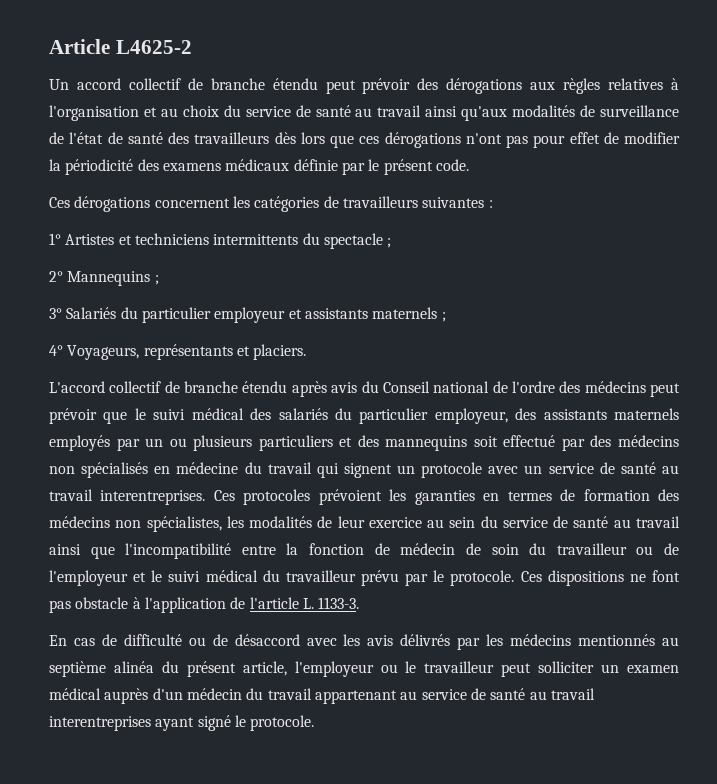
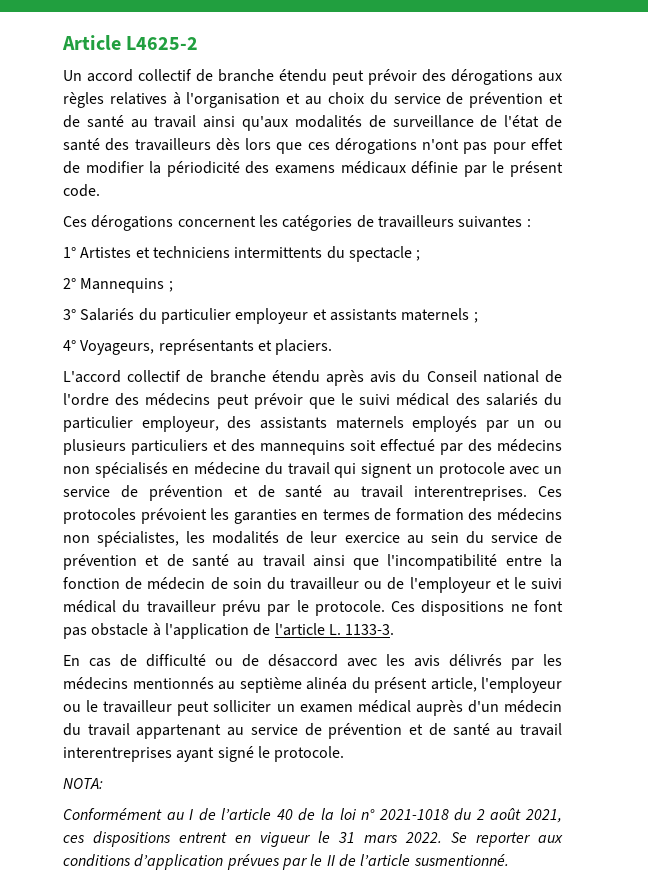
- Un accord collectif de branche étendu peut prévoir des dérogations aux règles relatives à l'organisation et au choix du service de santé au travail ainsi qu'aux modalités de surveillance de l'état de santé des travailleurs dès lors que ces dérogations n'ont pas pour effet de modifier la périodicité des examens médicaux définie par le présent code.
+ Un accord collectif de branche étendu peut prévoir des dérogations aux règles relatives à l'organisation et au choix du service de prévention et de santé au travail ainsi qu'aux modalités de surveillance de l'état de santé des travailleurs dès lors que ces dérogations n'ont pas pour effet de modifier la périodicité des examens médicaux définie par le présent code.
- L'accord collectif de branche étendu après avis du Conseil national de l'ordre des médecins peut prévoir que le suivi médical des salariés du particulier employeur, des assistants maternels employés par un ou plusieurs particuliers et des mannequins soit effectué par des médecins non spécialisés en médecine du travail qui signent un protocole avec un service de santé au travail interentreprises.
+ L'accord collectif de branche étendu après avis du Conseil national de l'ordre des médecins peut prévoir que le suivi médical des salariés du particulier employeur, des assistants maternels employés par un ou plusieurs particuliers et des mannequins soit effectué par des médecins non spécialisés en médecine du travail qui signent un protocole avec un service de prévention et de santé au travail interentreprises.
- Ces protocoles prévoient les garanties en termes de formation des médecins non spécialistes, les modalités de leur exercice au sein du service de santé au travail ainsi que l'incompatibilité entre la fonction de médecin de soin du travailleur ou de l'employeur et le suivi médical du travailleur prévu par le protocole.
+ Ces protocoles prévoient les garanties en termes de formation des médecins non spécialistes, les modalités de leur exercice au sein du service de prévention et de santé au travail ainsi que l'incompatibilité entre la fonction de médecin de soin du travailleur ou de l'employeur et le suivi médical du travailleur prévu par le protocole.
- En cas de difficulté ou de désaccord avec les avis délivrés par les médecins mentionnés au septième alinéa du présent article, l'employeur ou le travailleur peut solliciter un examen médical auprès d'un médecin du travail appartenant au service de santé au travail interentreprises ayant signé le protocole.
+ En cas de difficulté ou de désaccord avec les avis délivrés par les médecins mentionnés au septième alinéa du présent article, l'employeur ou le travailleur peut solliciter un examen médical auprès d'un médecin du travail appartenant au service de prévention et de santé au travail interentreprises ayant signé le protocole.
+ NOTA:
+ Conformément au I de l’article 40 de la loi n° 2021-1018 du 2 août 2021, ces dispositions entrent en vigueur le 31 mars 2022. Se reporter aux conditions d’application prévues par le II de l’article susmentionné.

